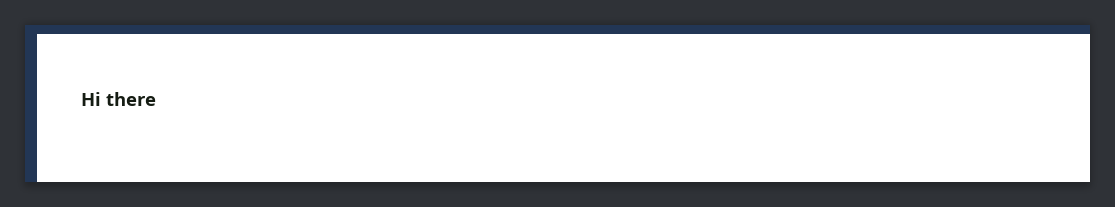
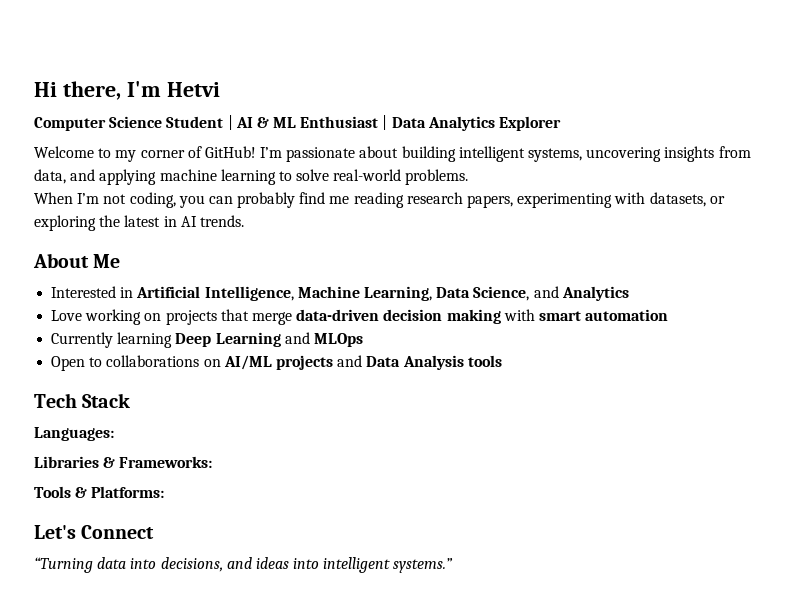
- Hi there
+ Hi there, I'm Hetvi
+ Computer Science Student | AI & ML Enthusiast | Data Analytics Explorer
+ Welcome to my corner of GitHub! I’m passionate about building intelligent systems, uncovering insights from data, and applying machine learning to solve real-world problems.
+ When I’m not coding, you can probably find me reading research papers, experimenting with datasets, or exploring the latest in AI trends.
+ About Me
+ Interested in Artificial Intelligence, Machine Learning, Data Science, and Analytics
+ Love working on projects that merge data-driven decision making with smart automation
+ Currently learning Deep Learning and MLOps
+ Open to collaborations on AI/ML projects and Data Analysis tools
+ Tech Stack
+ Languages:
+ Libraries & Frameworks:
+ Tools & Platforms:
+ Let's Connect
+ “Turning data into decisions, and ideas into intelligent systems.”

